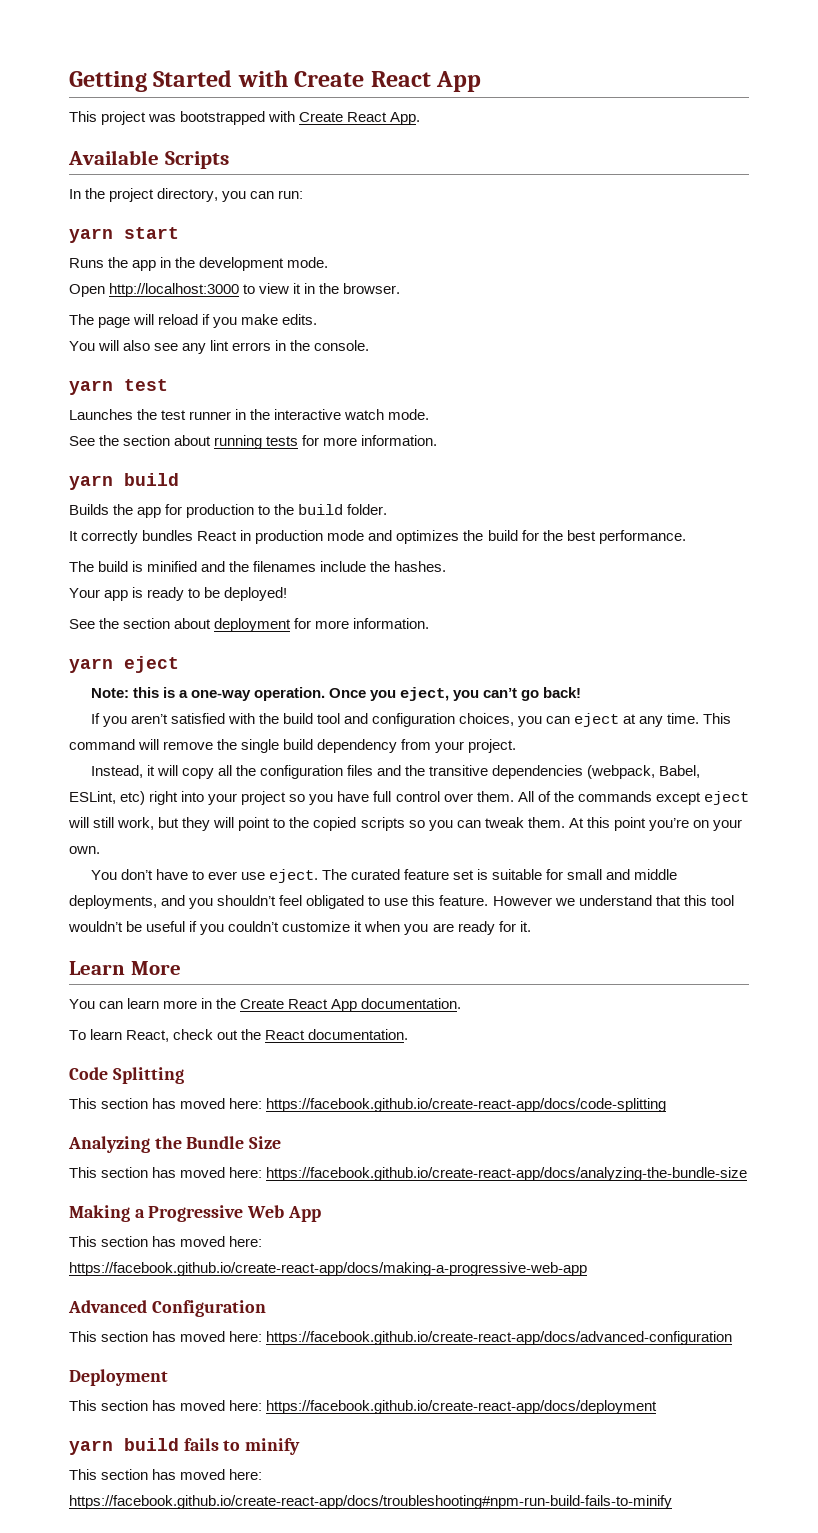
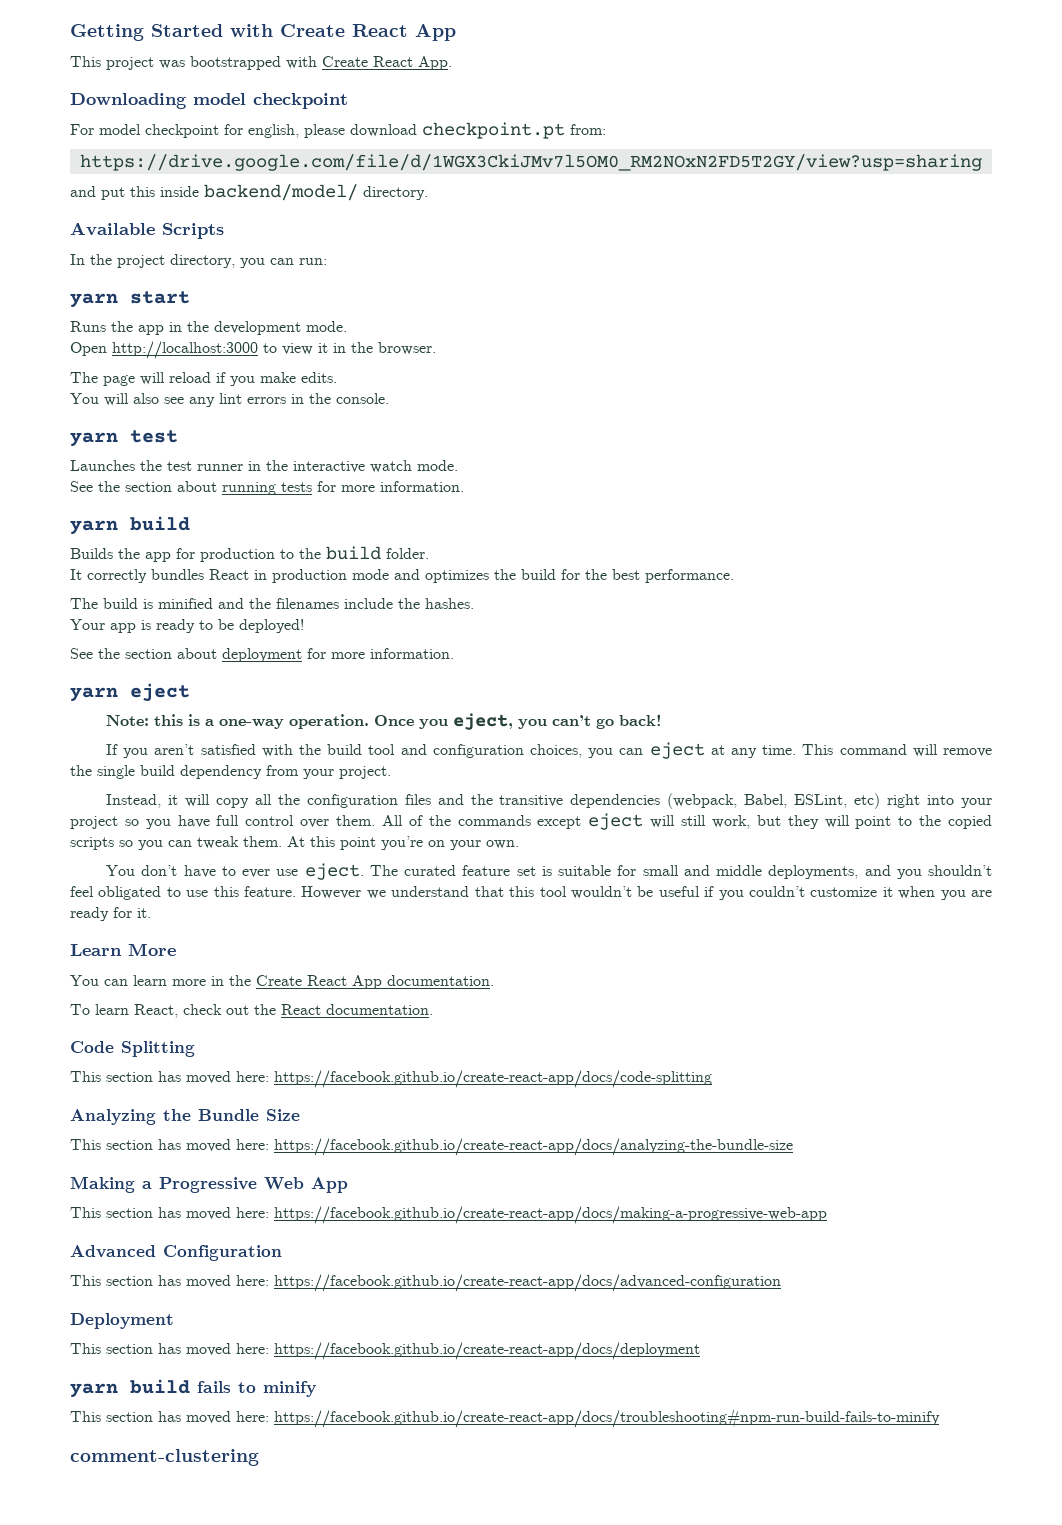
+ Downloading model checkpoint
+ For model checkpoint for english, please download checkpoint.pt from:
+ https://drive.google.com/file/d/1WGX3CkiJMv7l5OM0_RM2NOxN2FD5T2GY/view?usp=sharing
+ and put this inside backend/model/ directory.
+ comment-clustering

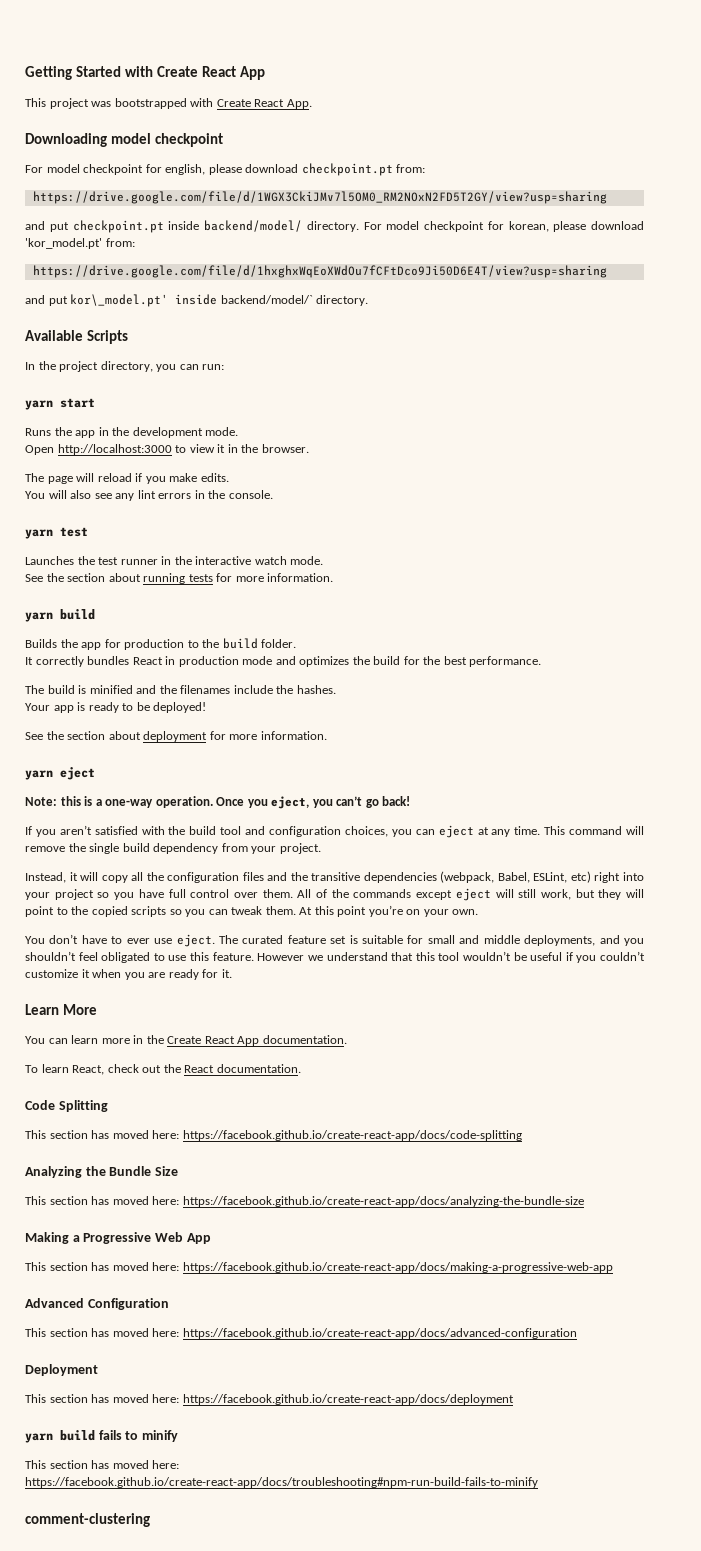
- and put this inside backend/model/ directory.
+ and put checkpoint.pt inside backend/model/ directory. For model checkpoint for korean, please download 'kor_model.pt' from:
+ https://drive.google.com/file/d/1hxghxWqEoXWdOu7fCFtDco9Ji50D6E4T/view?usp=sharing
+ and put kor\_model.pt' inside backend/model/` directory.

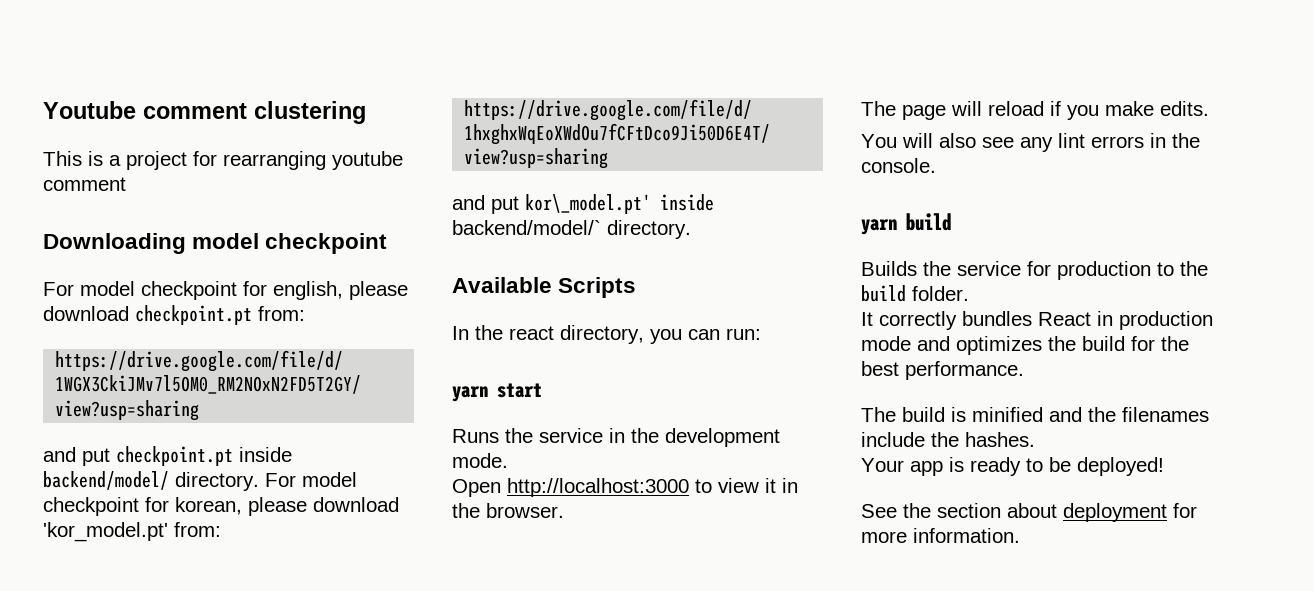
- Getting Started with Create React App
- This project was bootstrapped with Create React App.
+ Youtube comment clustering
+ This is a project for rearranging youtube comment
- In the project directory, you can run:
+ In the react directory, you can run:
- Runs the app in the development mode.
+ Runs the service in the development mode.
- yarn test
- Launches the test runner in the interactive watch mode.
- See the section about running tests for more information.
- Builds the app for production to the build folder.
+ Builds the service for production to the build folder.
- yarn eject
- Note: this is a one-way operation. Once you eject, you can’t go back!
- If you aren’t satisfied with the build tool and configuration choices, you can eject at any time. This command will remove the single build dependency from your project.
- Instead, it will copy all the configuration files and the transitive dependencies (webpack, Babel, ESLint, etc) right into your project so you have full control over them. All of the commands except eject will still work, but they will point to the copied scripts so you can tweak them. At this point you’re on your own.
- You don’t have to ever use eject. The curated feature set is suitable for small and middle deployments, and you shouldn’t feel obligated to use this feature. However we understand that this tool wouldn’t be useful if you couldn’t customize it when you are ready for it.
- Learn More
- You can learn more in the Create React App documentation.
- To learn React, check out the React documentation.
- Code Splitting
- This section has moved here: https://facebook.github.io/create-react-app/docs/code-splitting
- Analyzing the Bundle Size
- This section has moved here: https://facebook.github.io/create-react-app/docs/analyzing-the-bundle-size
- Making a Progressive Web App
- This section has moved here: https://facebook.github.io/create-react-app/docs/making-a-progressive-web-app
- Advanced Configuration
- This section has moved here: https://facebook.github.io/create-react-app/docs/advanced-configuration
- Deployment
- This section has moved here: https://facebook.github.io/create-react-app/docs/deployment
- yarn build fails to minify
- This section has moved here: https://facebook.github.io/create-react-app/docs/troubleshooting#npm-run-build-fails-to-minify
- comment-clustering

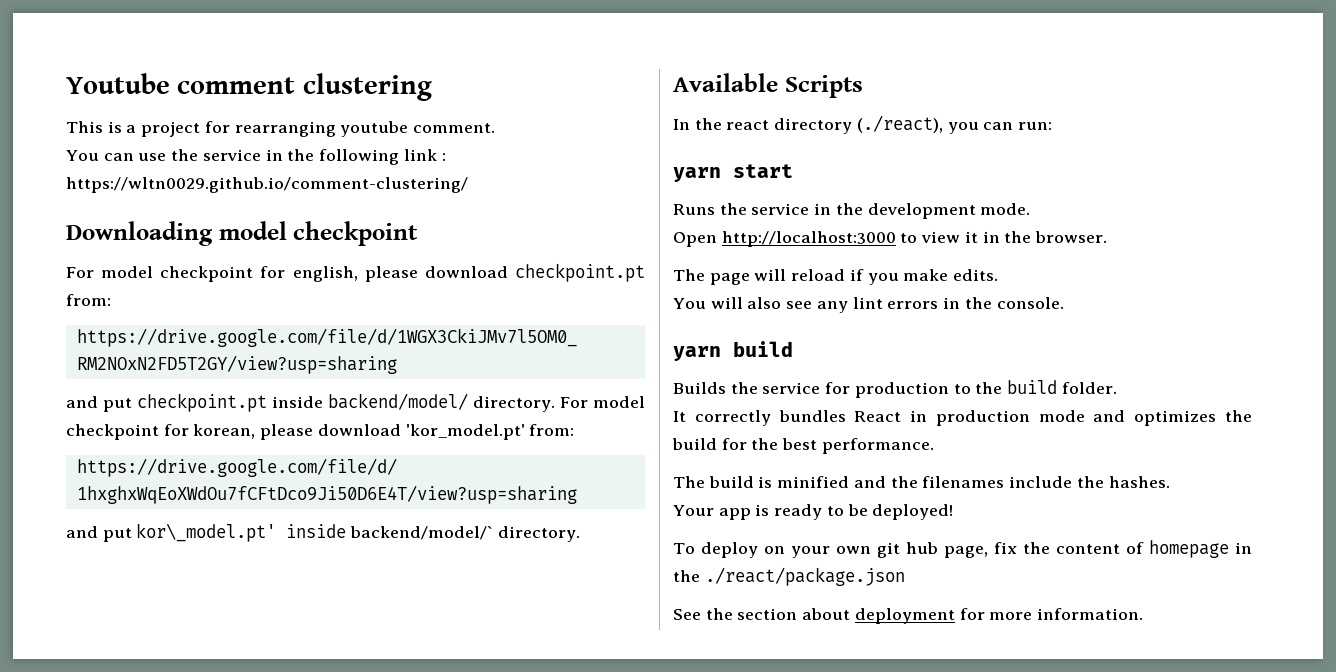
- This is a project for rearranging youtube comment
+ This is a project for rearranging youtube comment.
+ You can use the service in the following link : https://wltn0029.github.io/comment-clustering/
- In the react directory, you can run:
+ In the react directory (./react), you can run:
+ To deploy on your own git hub page, fix the content of homepage in the ./react/package.json

